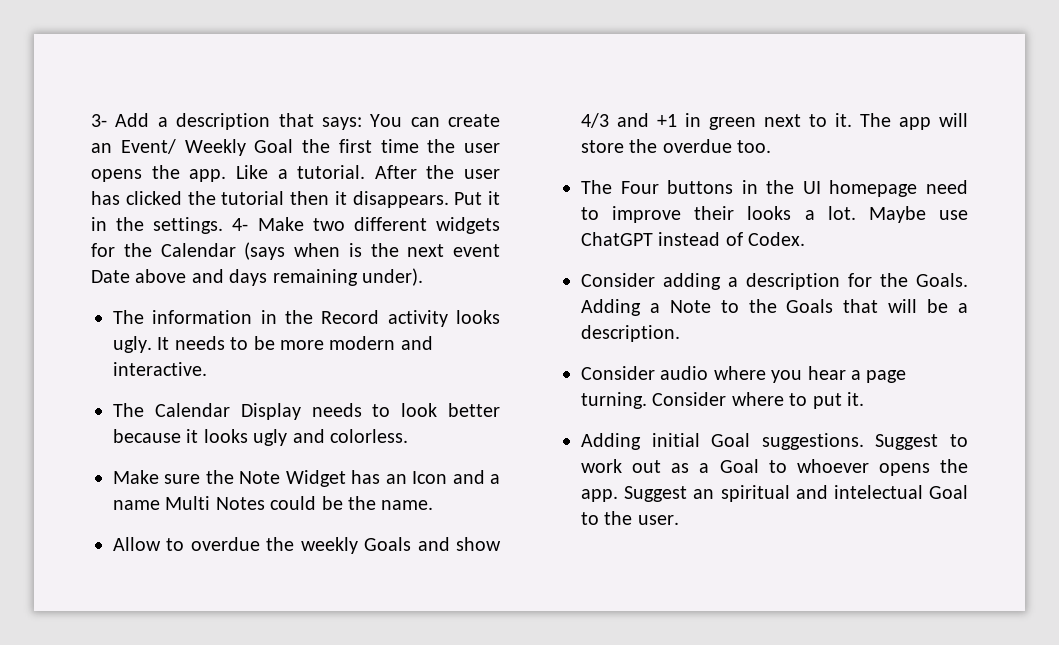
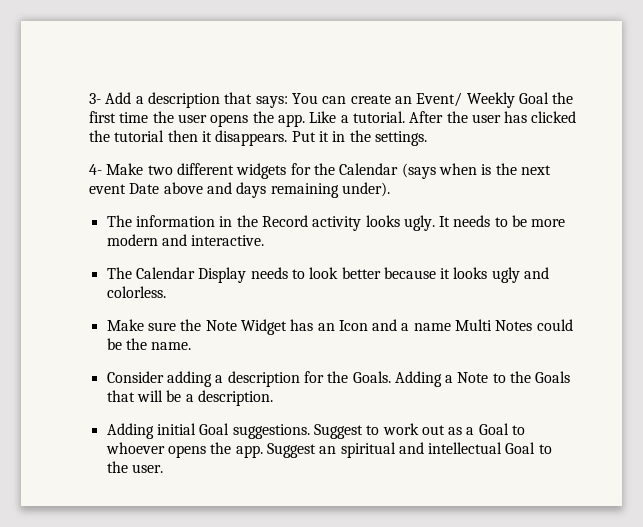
- Put it in the settings. 4- Make two different widgets for the Calendar (says when is the next event Date above and days remaining under).
+ Put it in the settings.
+ 4- Make two different widgets for the Calendar (says when is the next event Date above and days remaining under).
- Allow to overdue the weekly Goals and show 4/3 and +1 in green next to it. The app will store the overdue too.
- The Four buttons in the UI homepage need to improve their looks a lot. Maybe use ChatGPT instead of Codex.
- Consider audio where you hear a page turning. Consider where to put it.
- Suggest an spiritual and intelectual Goal to the user.
+ Suggest an spiritual and intellectual Goal to the user.

